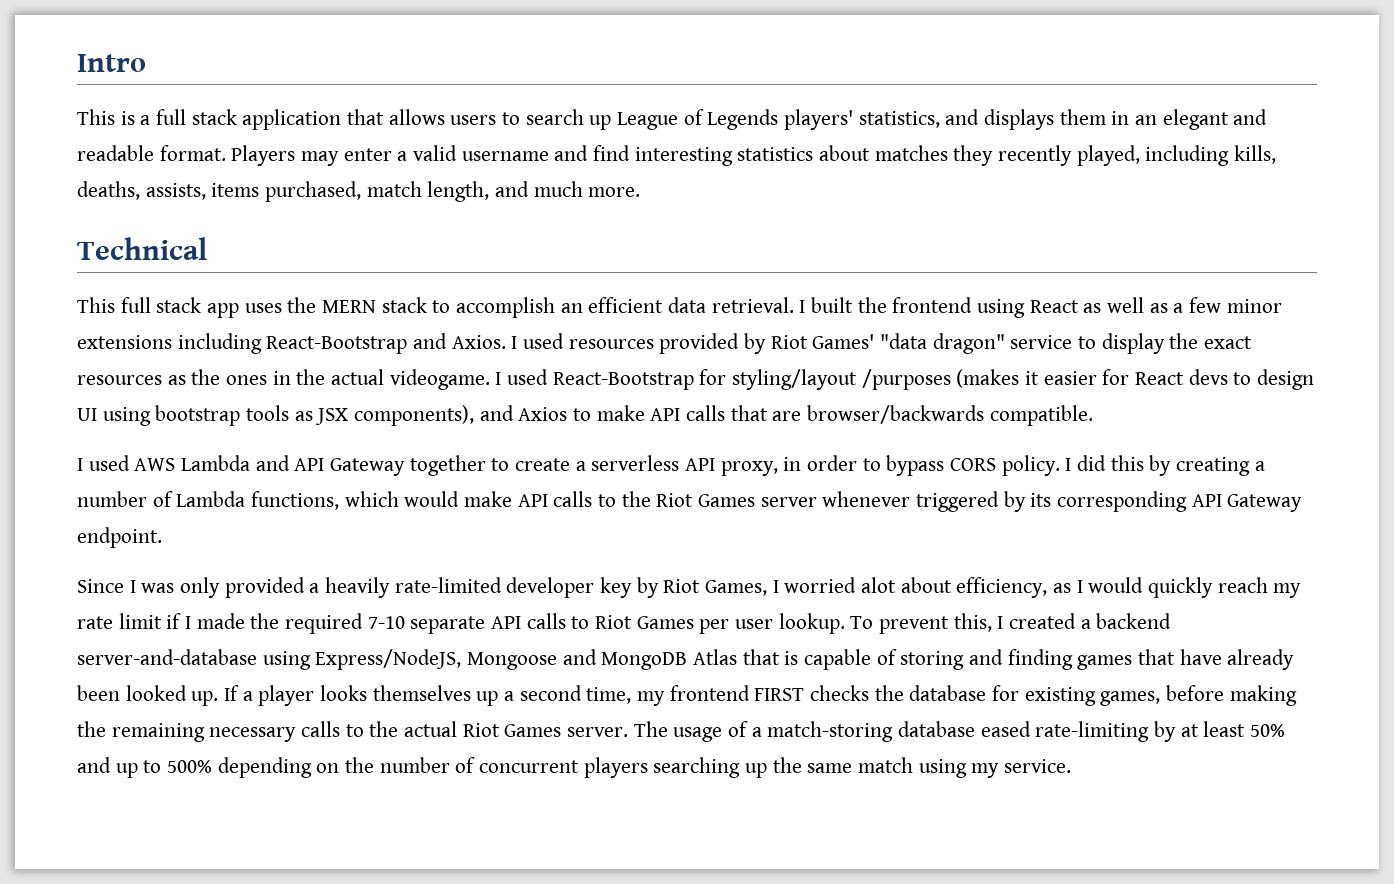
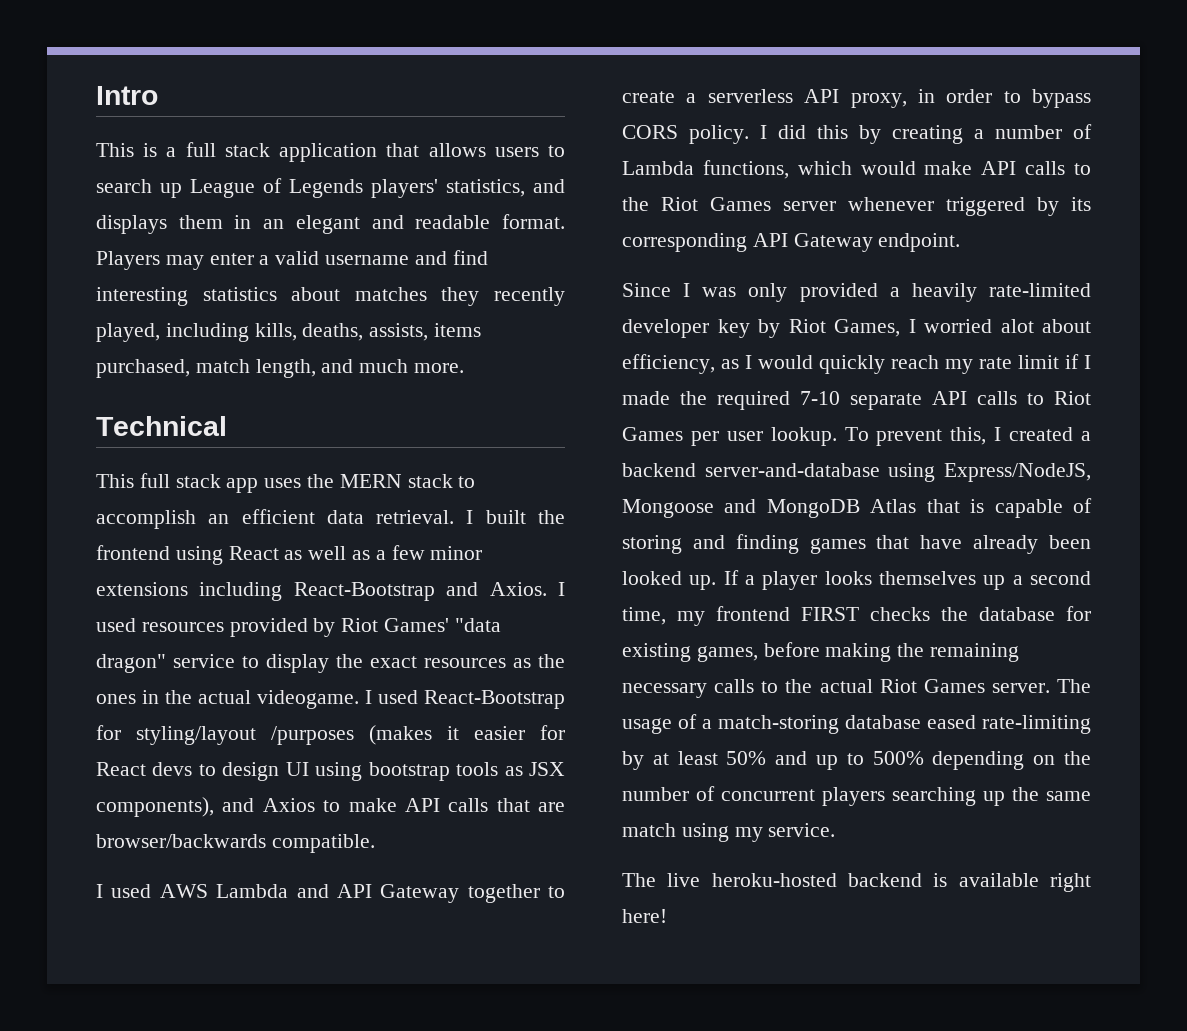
+ The live heroku-hosted backend is available right here!

